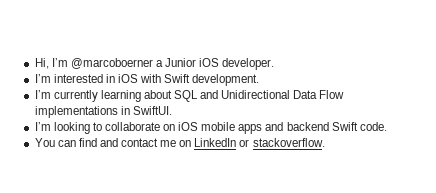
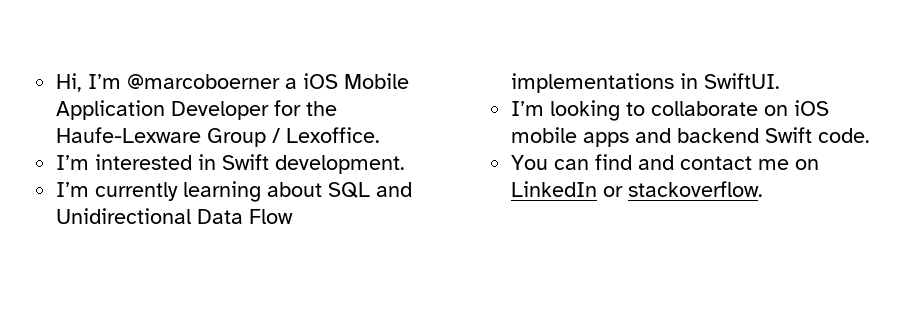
- Hi, I’m @marcoboerner a Junior iOS developer.
+ Hi, I’m @marcoboerner a iOS Mobile Application Developer for the Haufe-Lexware Group / Lexoffice.
- I’m interested in iOS with Swift development.
+ I’m interested in Swift development.

